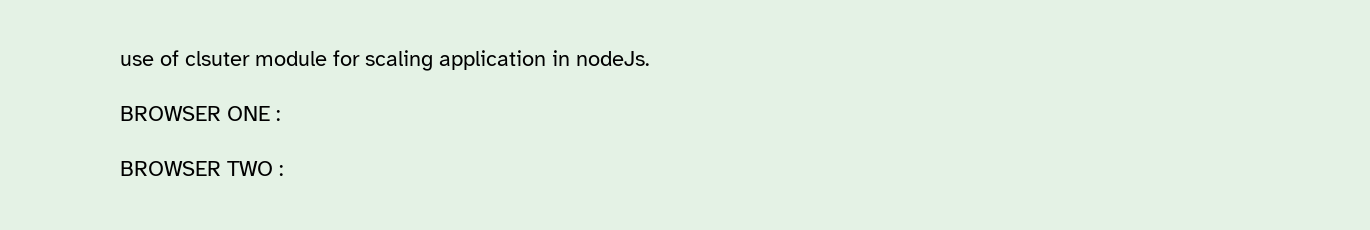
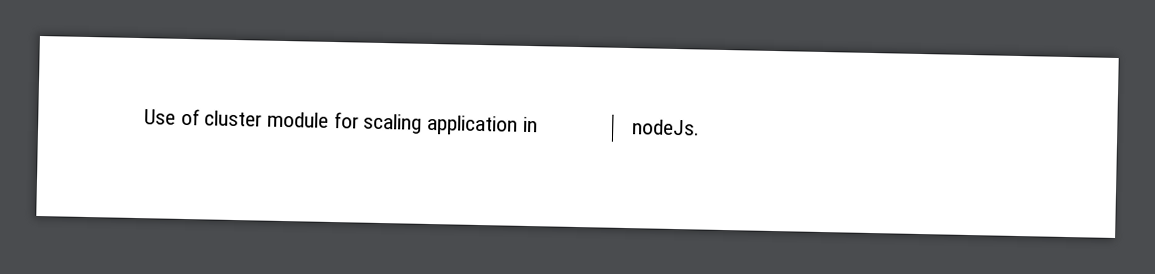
- use of clsuter module for scaling application in nodeJs.
+ Use of cluster module for scaling application in nodeJs.
- BROWSER ONE :
- BROWSER TWO :

